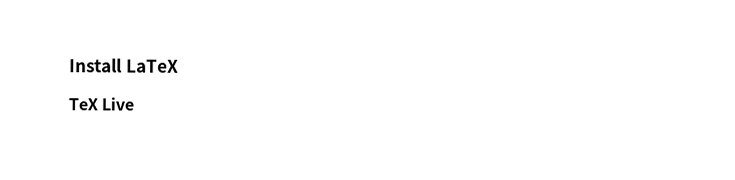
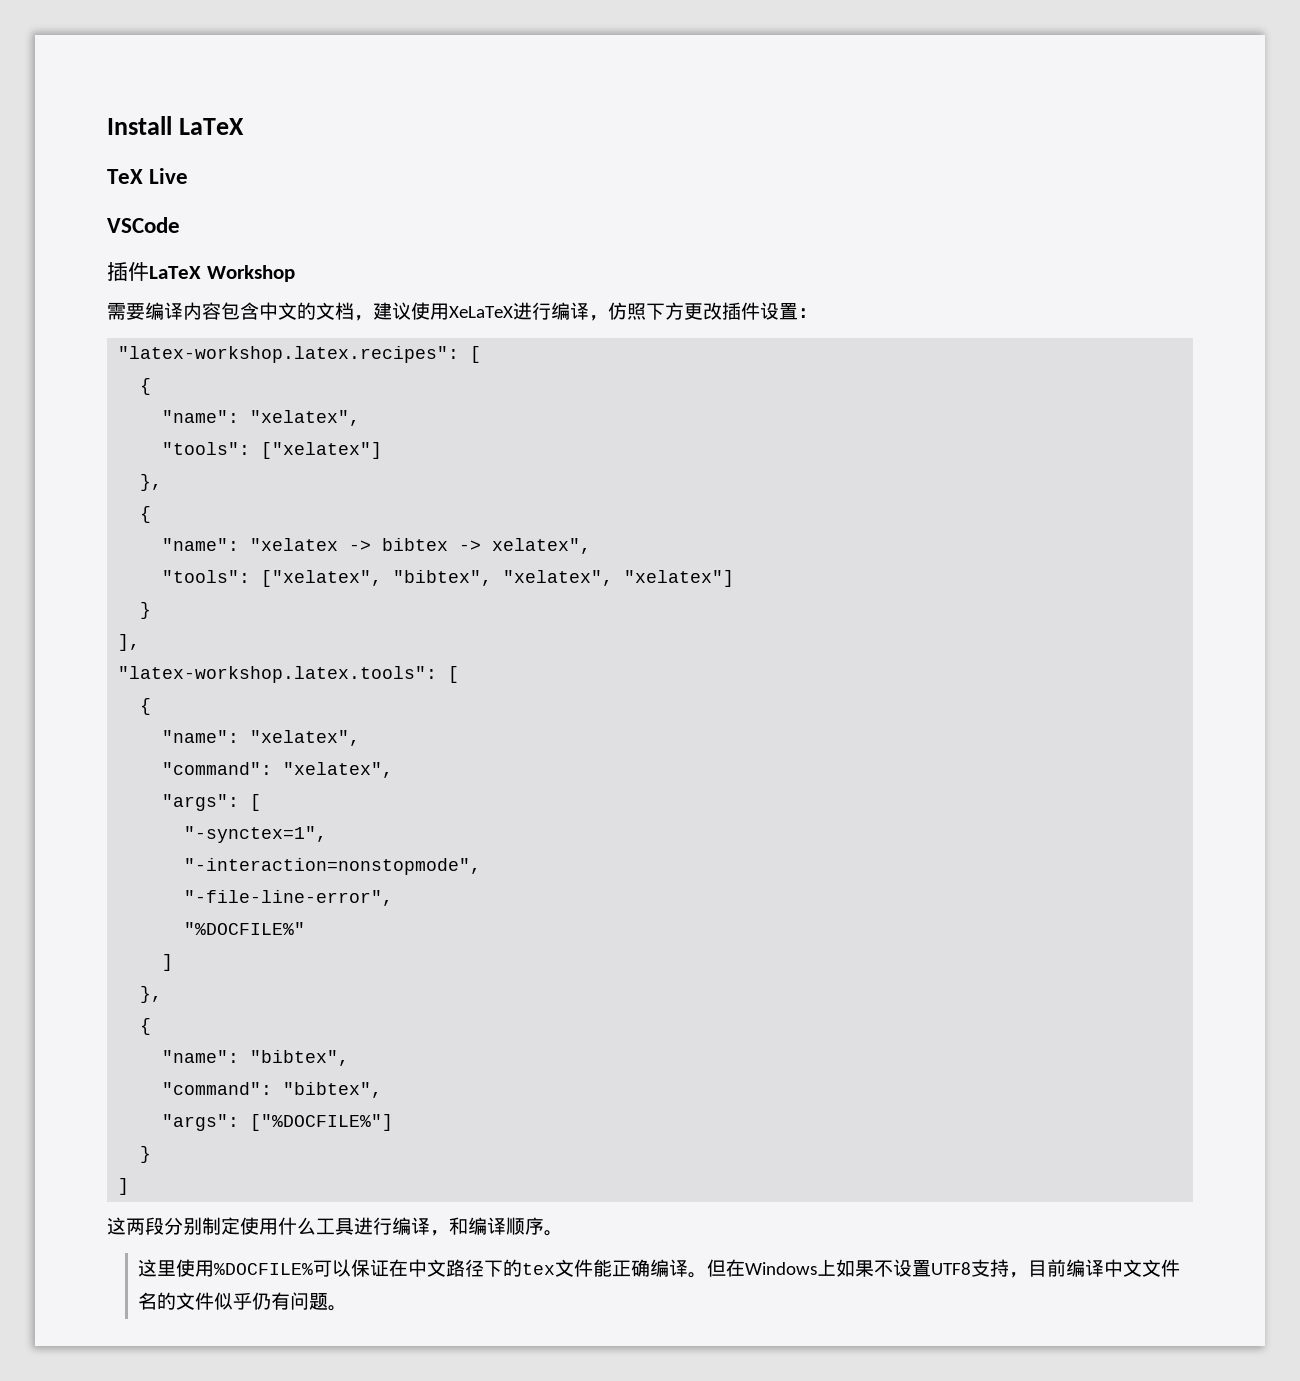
+ VSCode
+ 插件LaTeX Workshop
+ 需要编译内容包含中文的文档，建议使用XeLaTeX进行编译，仿照下方更改插件设置：
+ "latex-workshop.latex.recipes": [
+ {
+ "name": "xelatex",
+ "tools": ["xelatex"]
+ },
+ {
+ "name": "xelatex -> bibtex -> xelatex",
+ "tools": ["xelatex", "bibtex", "xelatex", "xelatex"]
+ }
+ ],
+ "latex-workshop.latex.tools": [
+ {
+ "name": "xelatex",
+ "command": "xelatex",
+ "args": [
+ "-synctex=1",
+ "-interaction=nonstopmode",
+ "-file-line-error",
+ "%DOCFILE%"
+ ]
+ },
+ {
+ "name": "bibtex",
+ "command": "bibtex",
+ "args": ["%DOCFILE%"]
+ }
+ ]
+ 这两段分别制定使用什么工具进行编译，和编译顺序。
+ 这里使用%DOCFILE%可以保证在中文路径下的tex文件能正确编译。但在Windows上如果不设置UTF8支持，目前编译中文文件名的文件似乎仍有问题。

